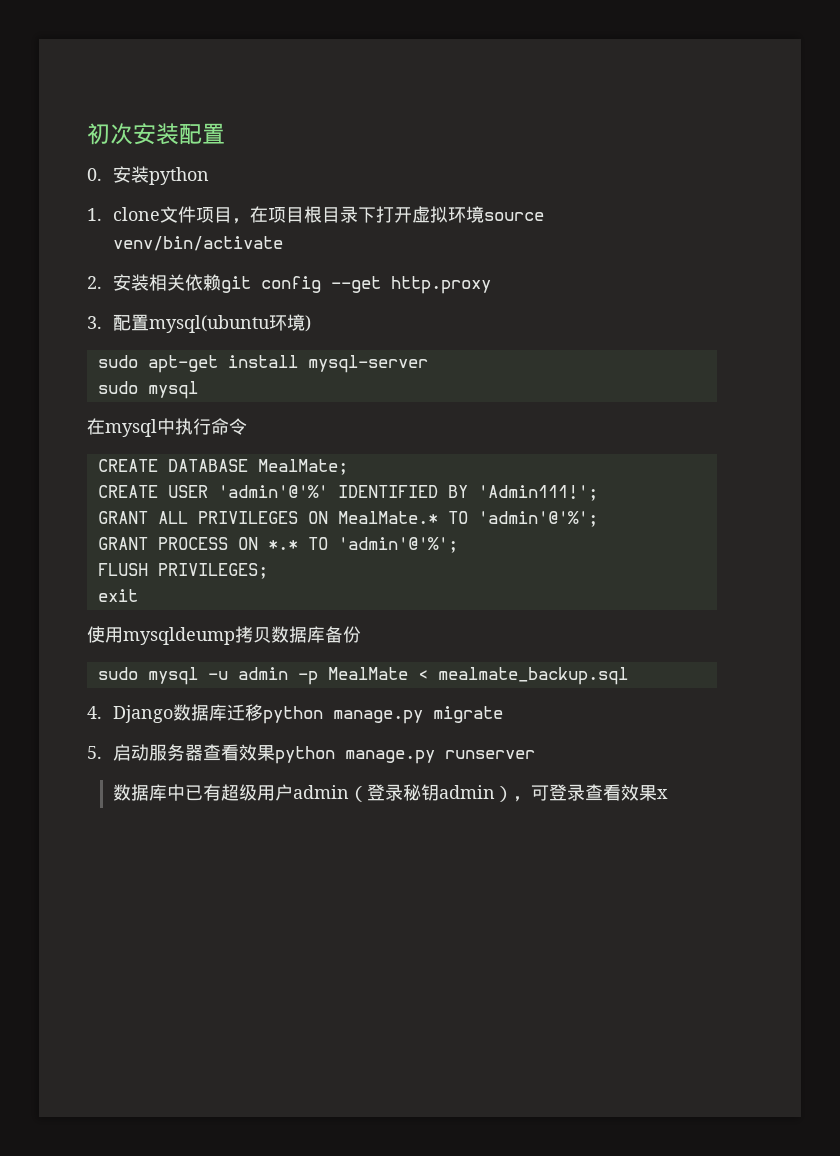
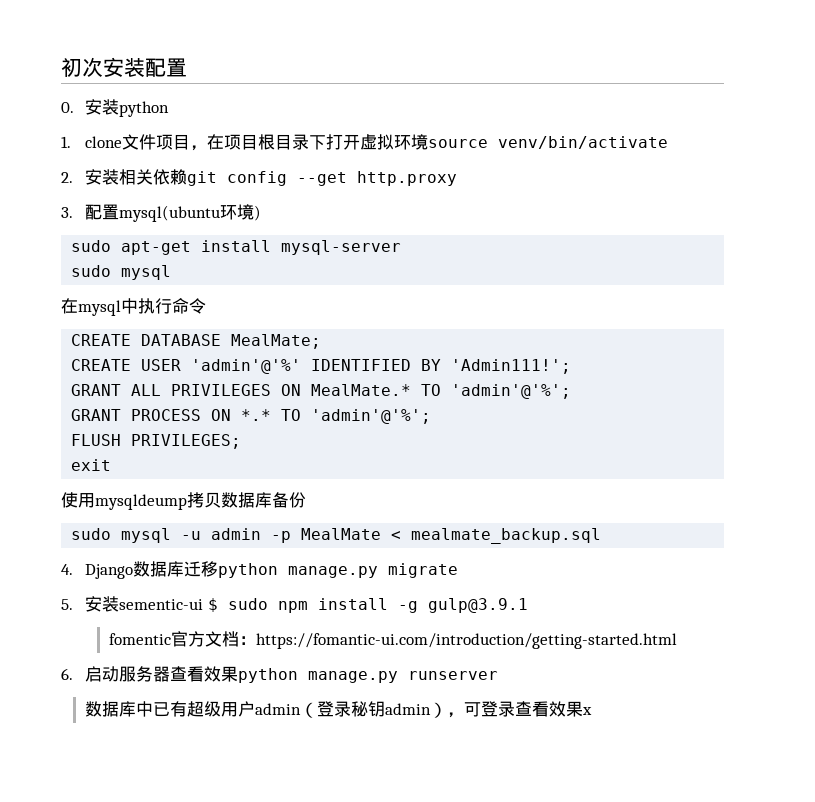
- 5.启动服务器查看效果python manage.py runserver
+ 5.安装sementic-ui $ sudo npm install -g gulp@3.9.1
+ fomentic官方文档：https://fomantic-ui.com/introduction/getting-started.html
+ 6.启动服务器查看效果python manage.py runserver

